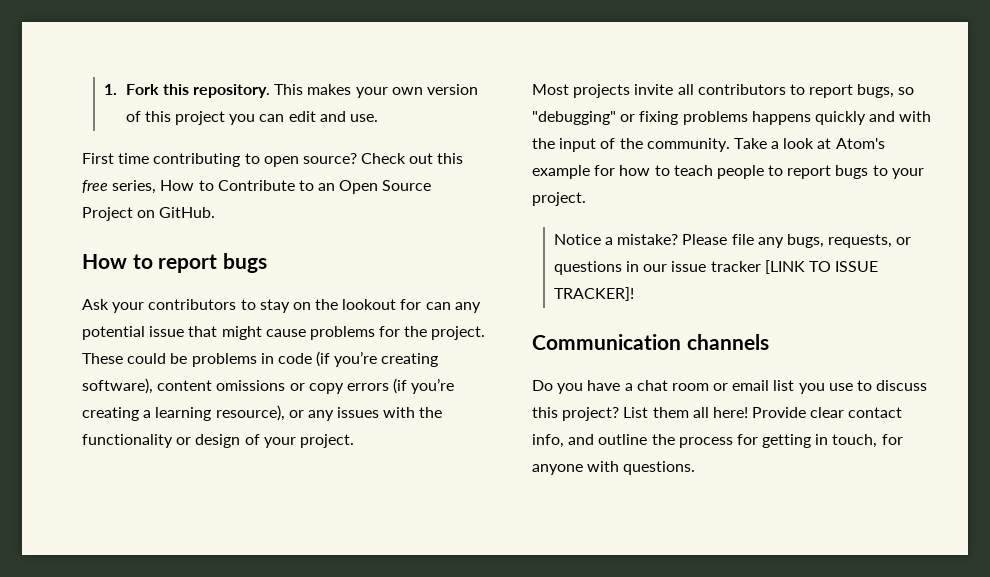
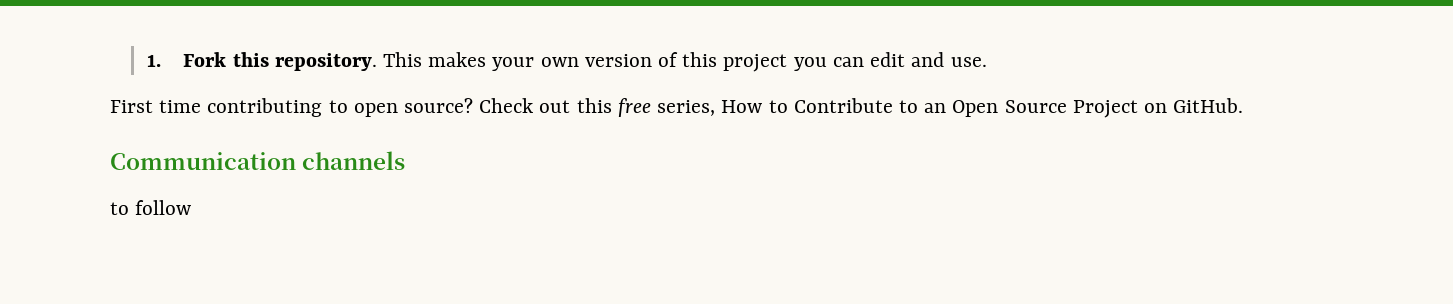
- How to report bugs
- Ask your contributors to stay on the lookout for can any potential issue that might cause problems for the project. These could be problems in code (if you’re creating software), content omissions or copy errors (if you’re creating a learning resource), or any issues with the functionality or design of your project.
- Most projects invite all contributors to report bugs, so "debugging" or fixing problems happens quickly and with the input of the community. Take a look at Atom's example for how to teach people to report bugs to your project.
- Notice a mistake? Please file any bugs, requests, or questions in our issue tracker [LINK TO ISSUE TRACKER]!
  Communication channels
- Do you have a chat room or email list you use to discuss this project? List them all here! Provide clear contact info, and outline the process for getting in touch, for anyone with questions.
+ to follow

